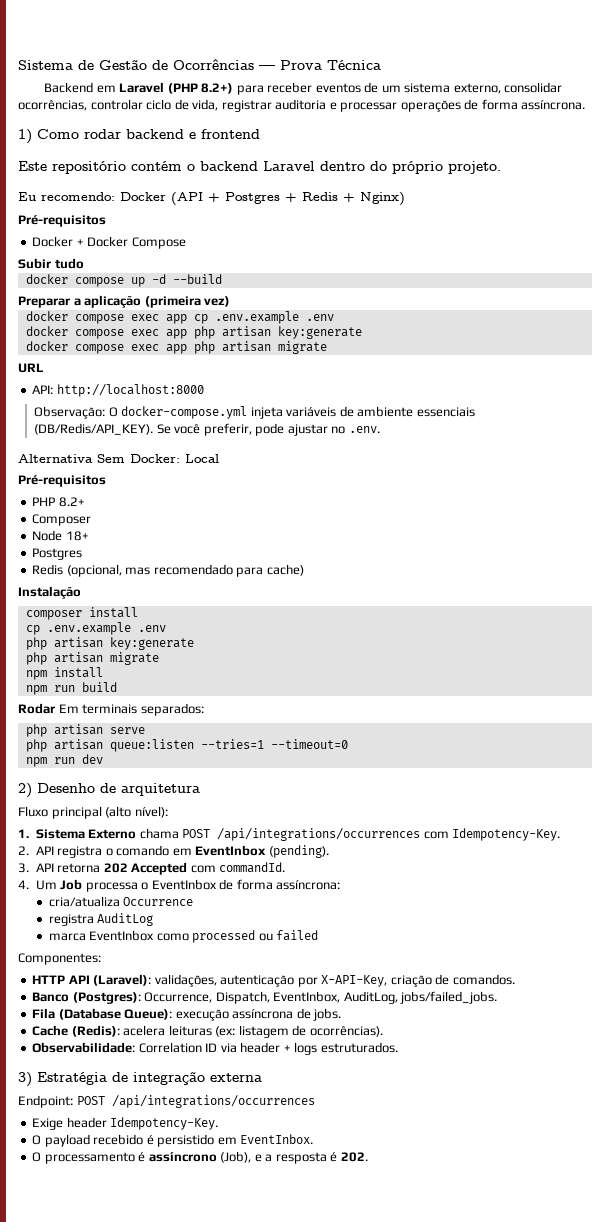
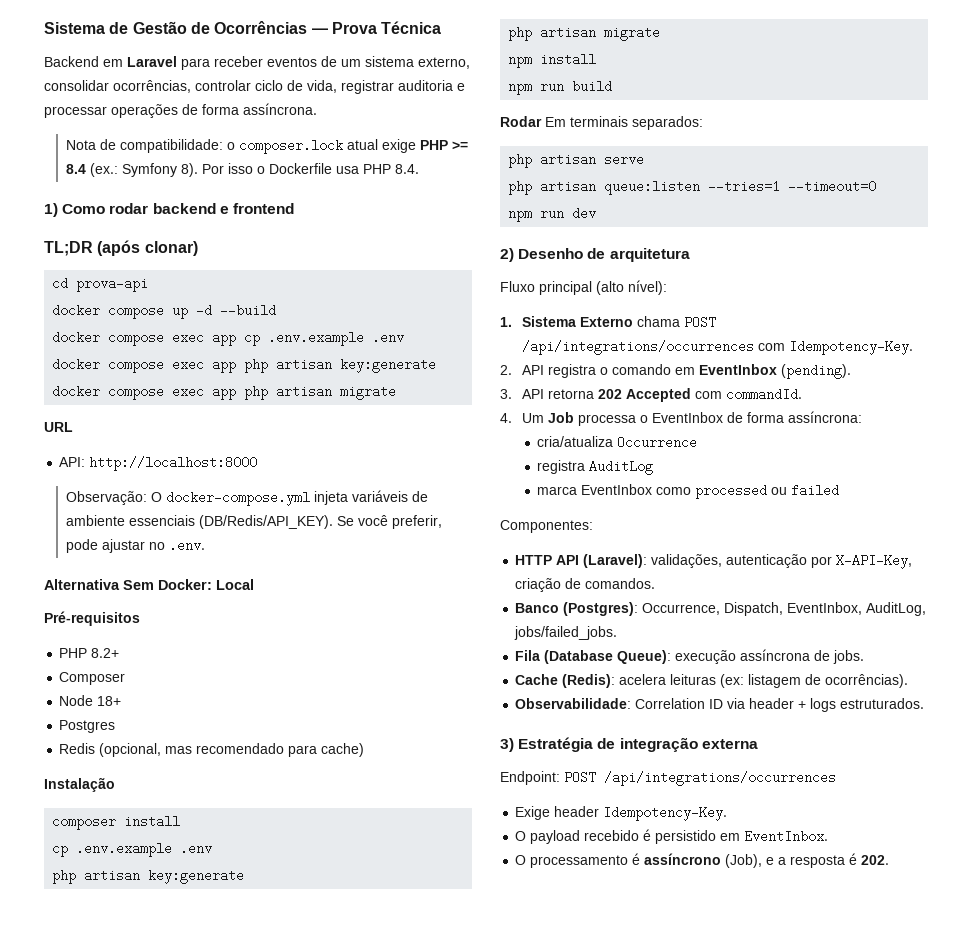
- Backend em Laravel (PHP 8.2+) para receber eventos de um sistema externo, consolidar ocorrências, controlar ciclo de vida, registrar auditoria e processar operações de forma assíncrona.
+ Backend em Laravel para receber eventos de um sistema externo, consolidar ocorrências, controlar ciclo de vida, registrar auditoria e processar operações de forma assíncrona.
+ Nota de compatibilidade: o composer.lock atual exige PHP >= 8.4 (ex.: Symfony 8). Por isso o Dockerfile usa PHP 8.4.
- Este repositório contém o backend Laravel dentro do próprio projeto.
- Eu recomendo: Docker (API + Postgres + Redis + Nginx)
- Pré-requisitos
- Docker + Docker Compose
- Subir tudo
+ TL;DR (após clonar)
+ cd prova-api
- Preparar a aplicação (primeira vez)

